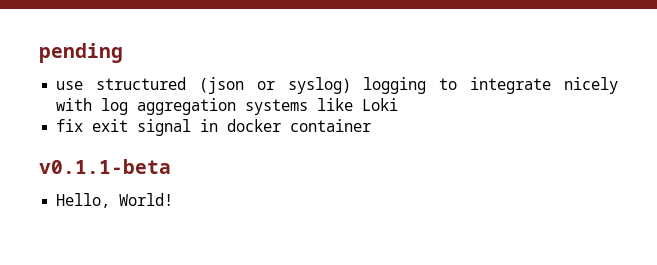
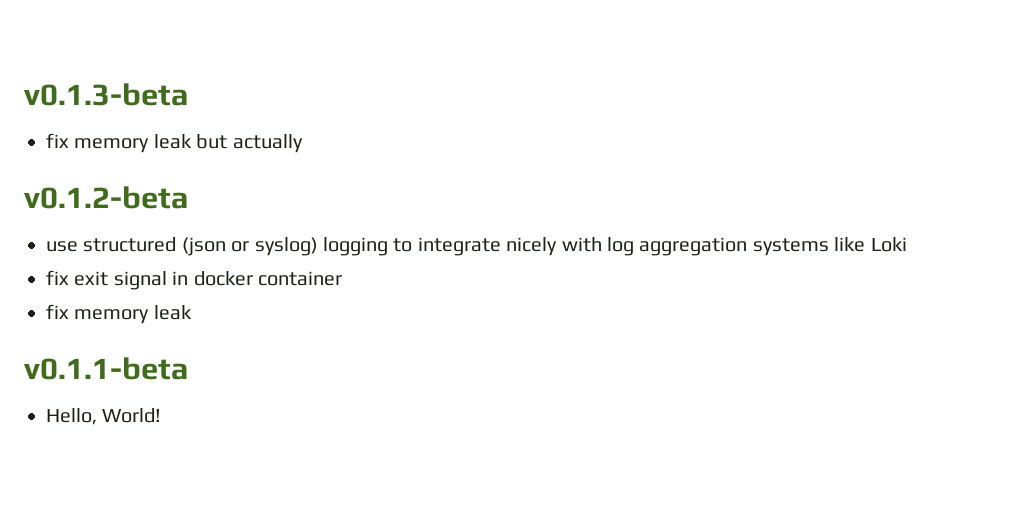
- pending
+ v0.1.3-beta
+ fix memory leak but actually
+ v0.1.2-beta
  fix exit signal in docker container
+ fix memory leak

